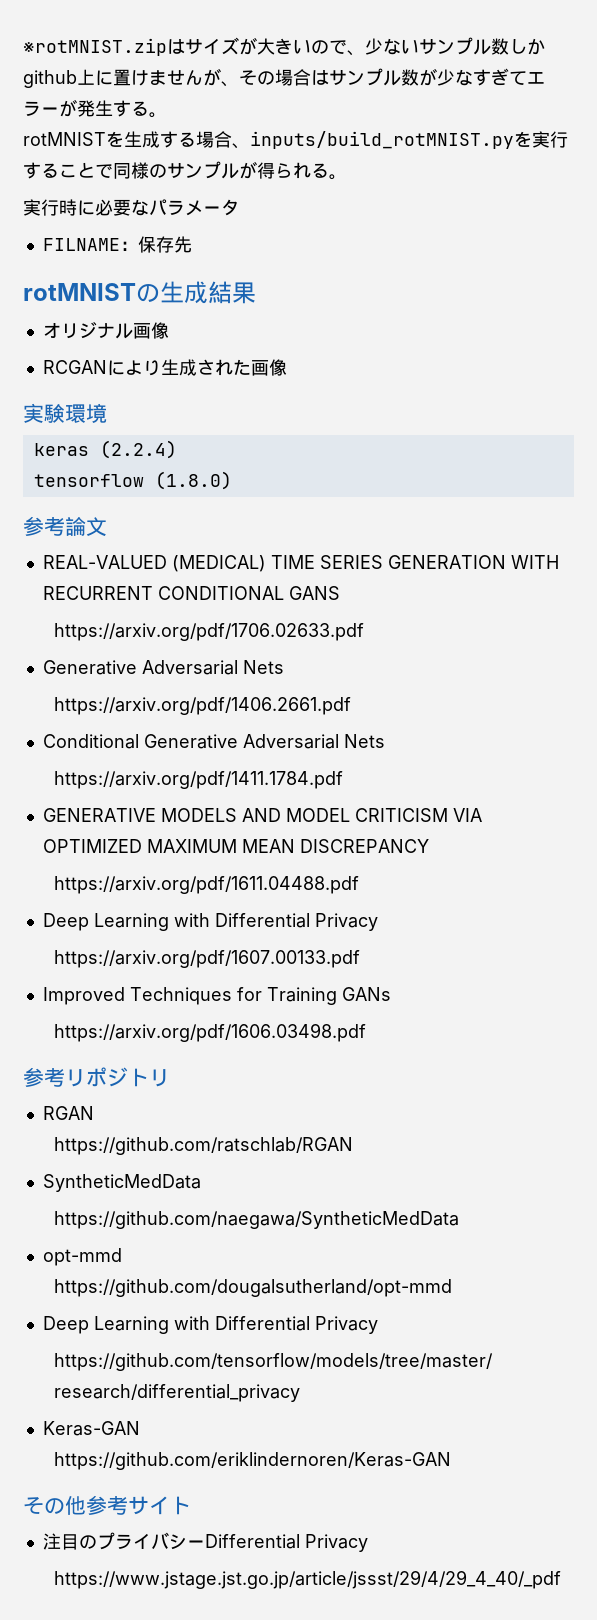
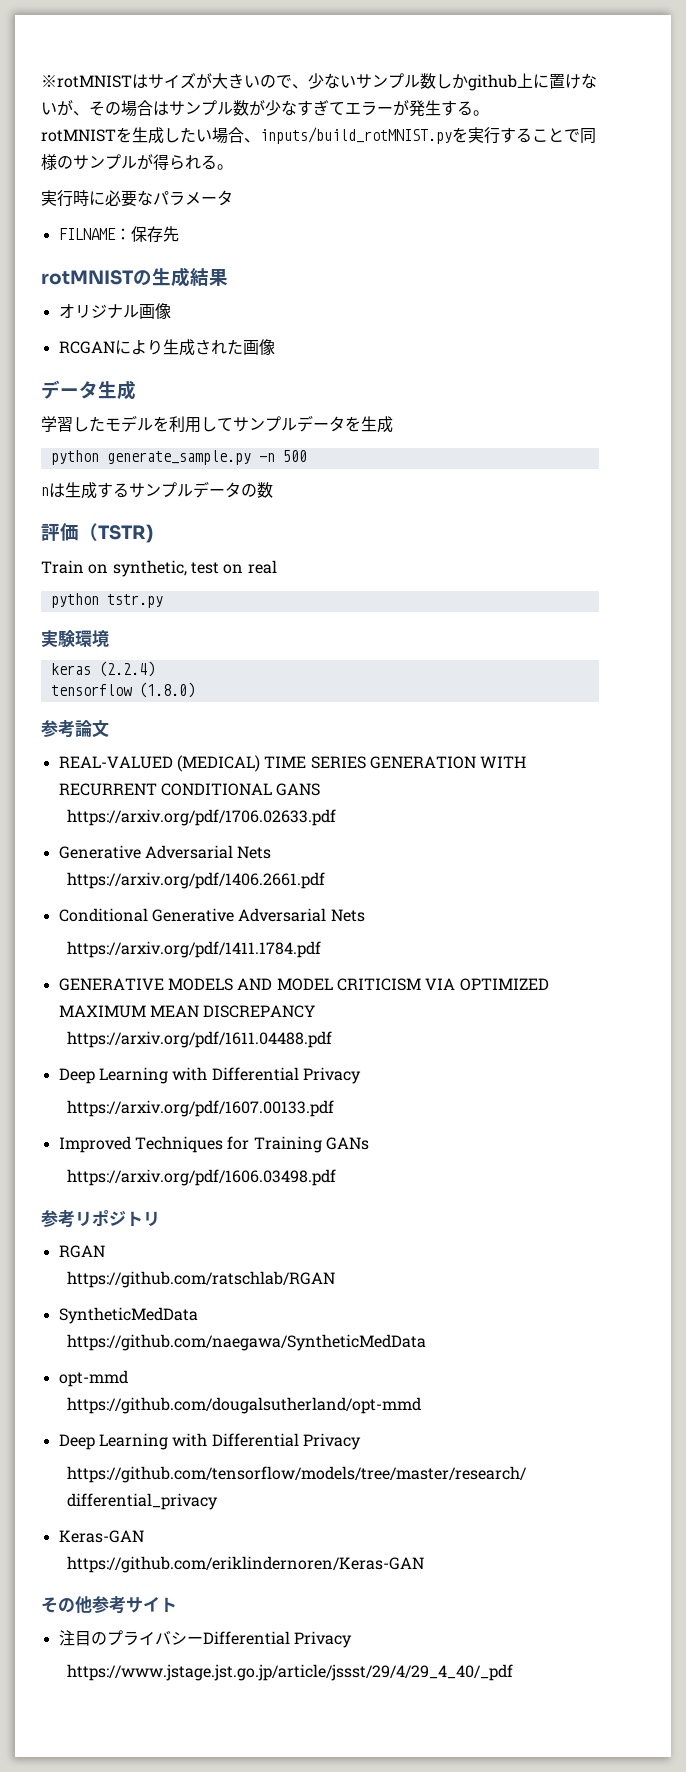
- ※rotMNIST.zipはサイズが大きいので、少ないサンプル数しかgithub上に置けませんが、その場合はサンプル数が少なすぎてエラーが発生する。
+ ※rotMNISTはサイズが大きいので、少ないサンプル数しかgithub上に置けないが、その場合はサンプル数が少なすぎてエラーが発生する。
- rotMNISTを生成する場合、inputs/build_rotMNIST.pyを実行することで同様のサンプルが得られる。
+ rotMNISTを生成したい場合、inputs/build_rotMNIST.pyを実行することで同様のサンプルが得られる。
+ データ生成
+ 学習したモデルを利用してサンプルデータを生成
+ python generate_sample.py -n 500
+ nは生成するサンプルデータの数
+ 評価（TSTR)
+ Train on synthetic, test on real
+ python tstr.py

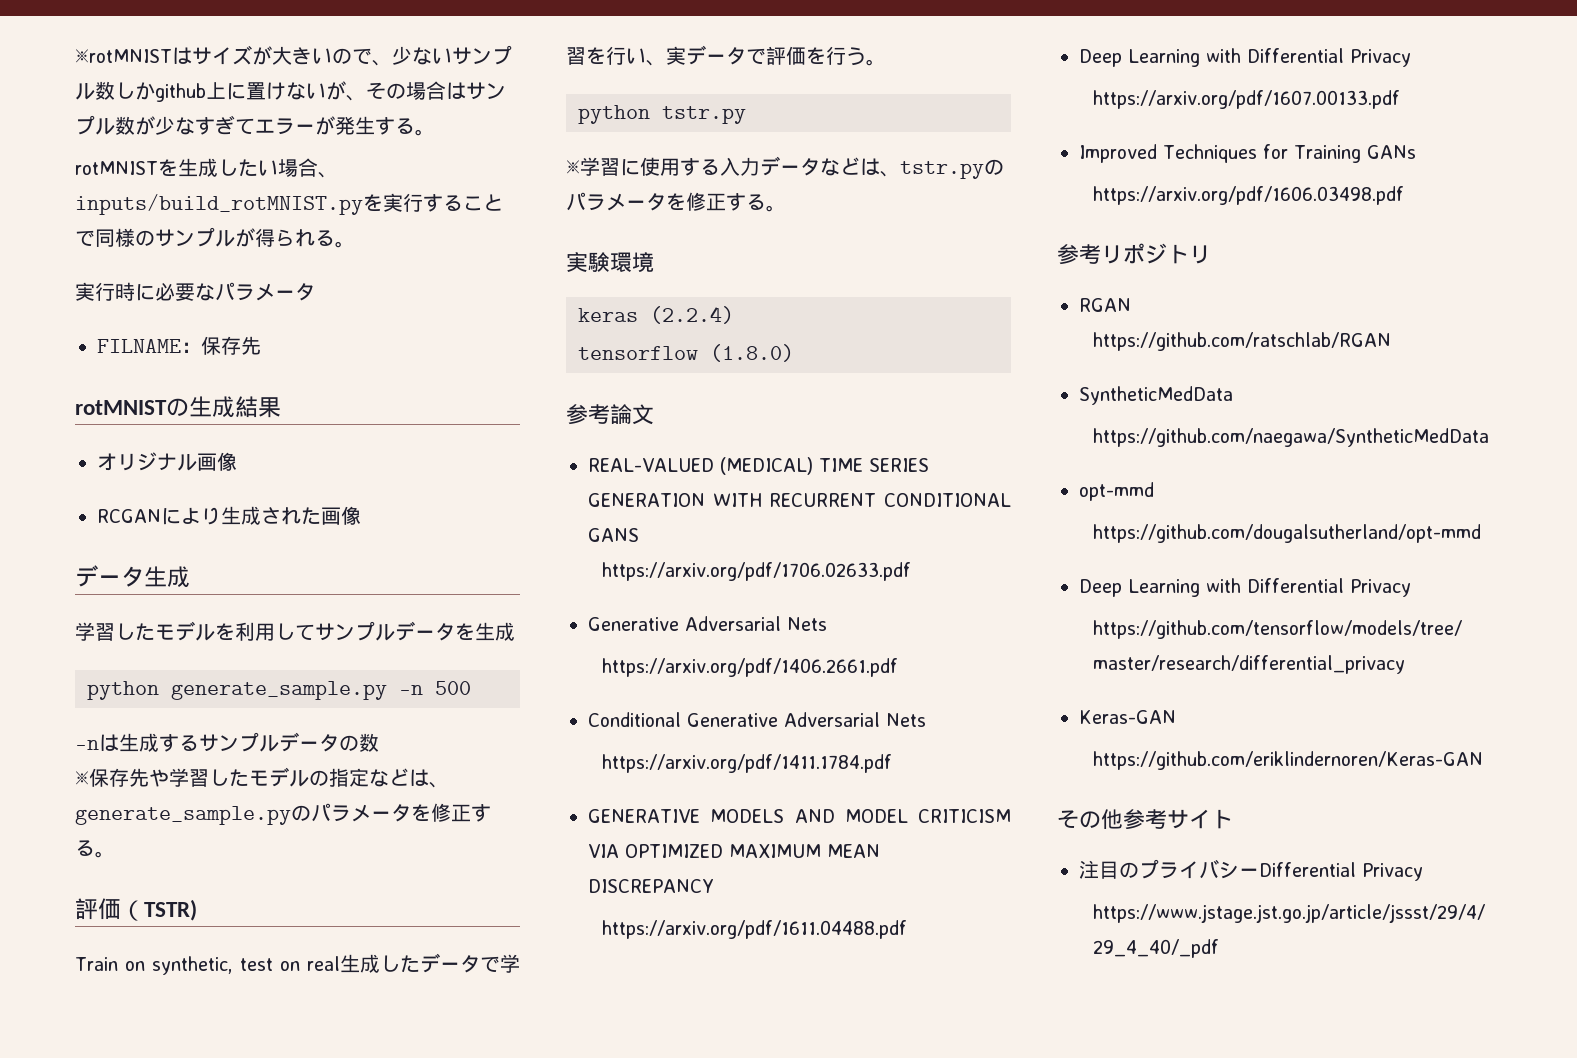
- nは生成するサンプルデータの数
+ -nは生成するサンプルデータの数
+ ※保存先や学習したモデルの指定などは、generate_sample.pyのパラメータを修正する。
- Train on synthetic, test on real
+ Train on synthetic, test on real生成したデータで学習を行い、実データで評価を行う。
  python tstr.py
+ ※学習に使用する入力データなどは、tstr.pyのパラメータを修正する。

